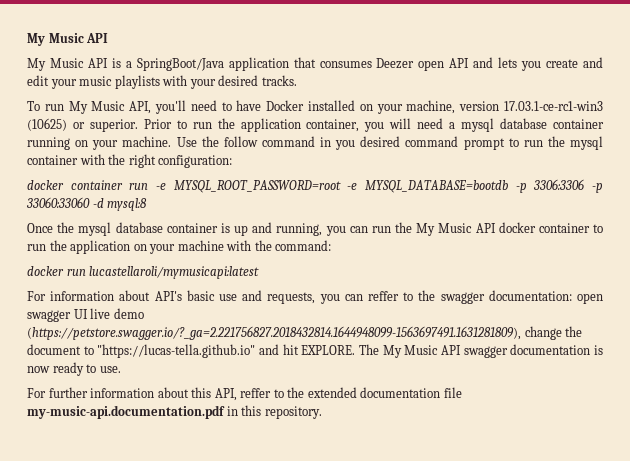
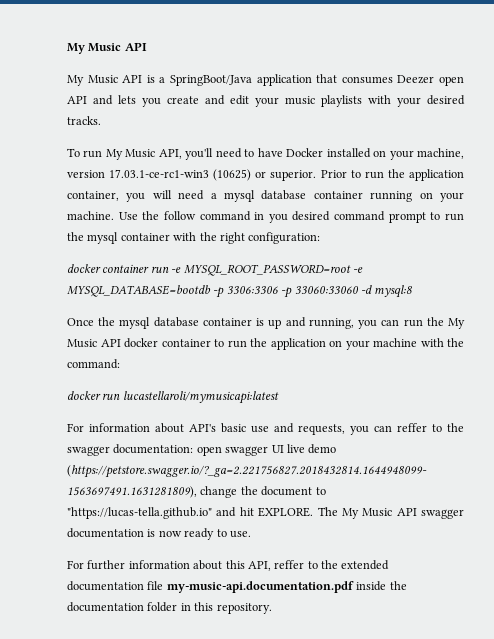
- For further information about this API, reffer to the extended documentation file my-music-api.documentation.pdf in this repository.
+ For further information about this API, reffer to the extended documentation file my-music-api.documentation.pdf inside the documentation folder in this repository.

